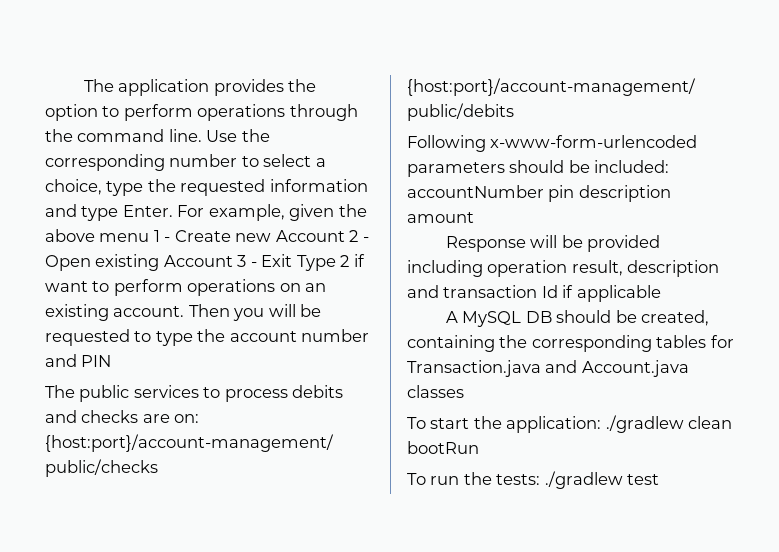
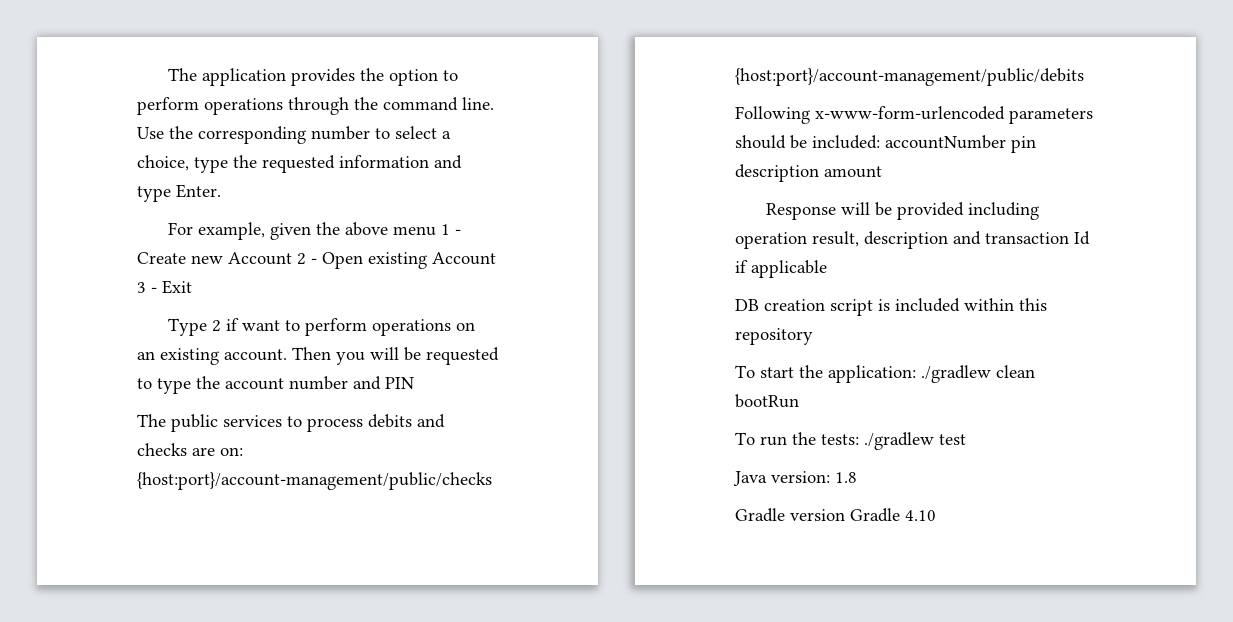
- Use the corresponding number to select a choice, type the requested information and type Enter. For example, given the above menu 1 - Create new Account 2 - Open existing Account 3 - Exit Type 2 if want to perform operations on an existing account.
+ Use the corresponding number to select a choice, type the requested information and type Enter.
+ For example, given the above menu 1 - Create new Account 2 - Open existing Account 3 - Exit
+ Type 2 if want to perform operations on an existing account.
- A MySQL DB should be created, containing the corresponding tables for Transaction.java and Account.java classes
+ DB creation script is included within this repository
+ Java version: 1.8
+ Gradle version Gradle 4.10

